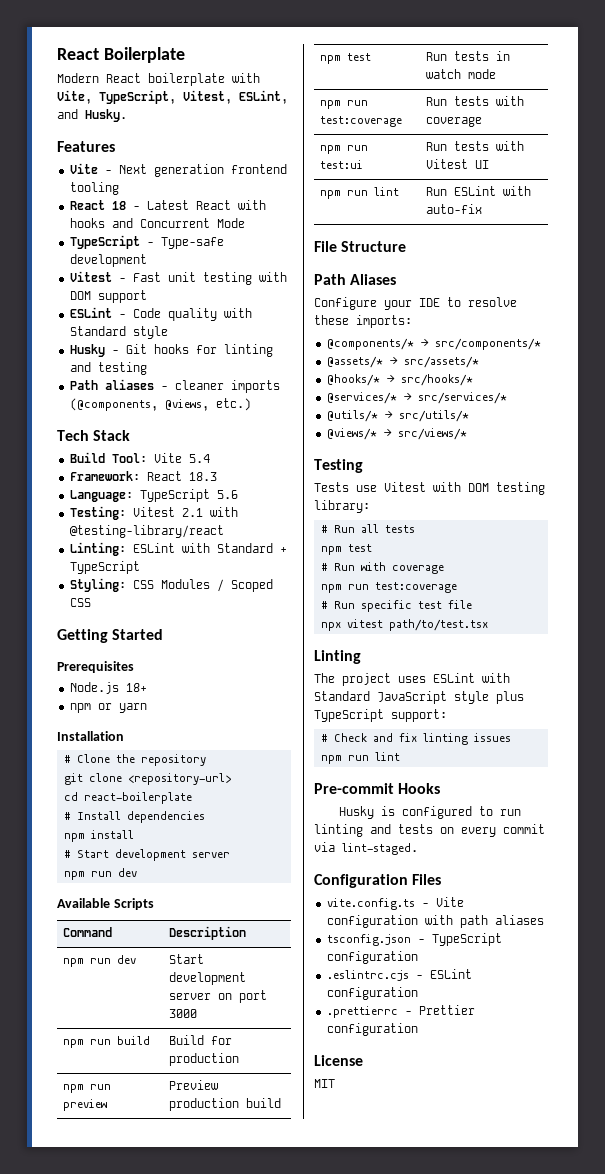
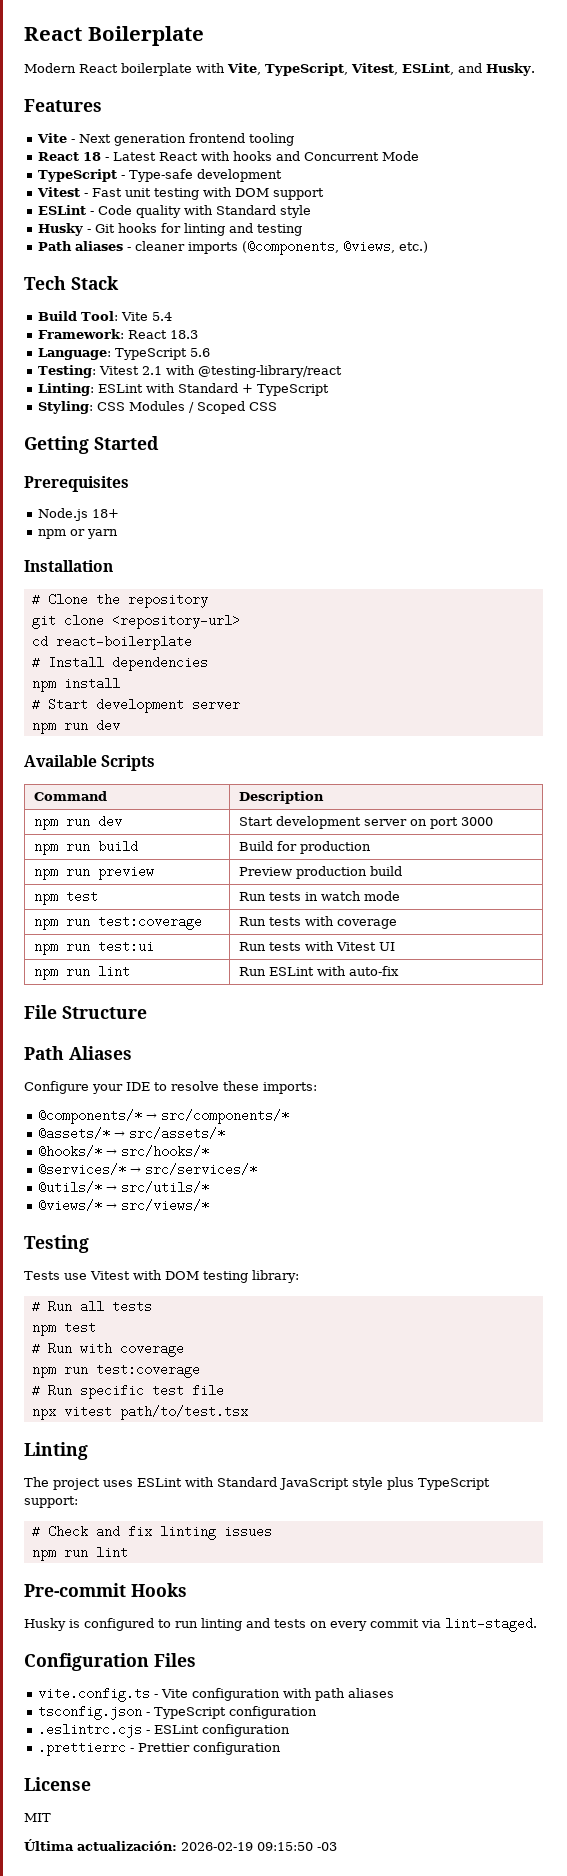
+ Última actualización: 2026-02-19 09:15:50 -03

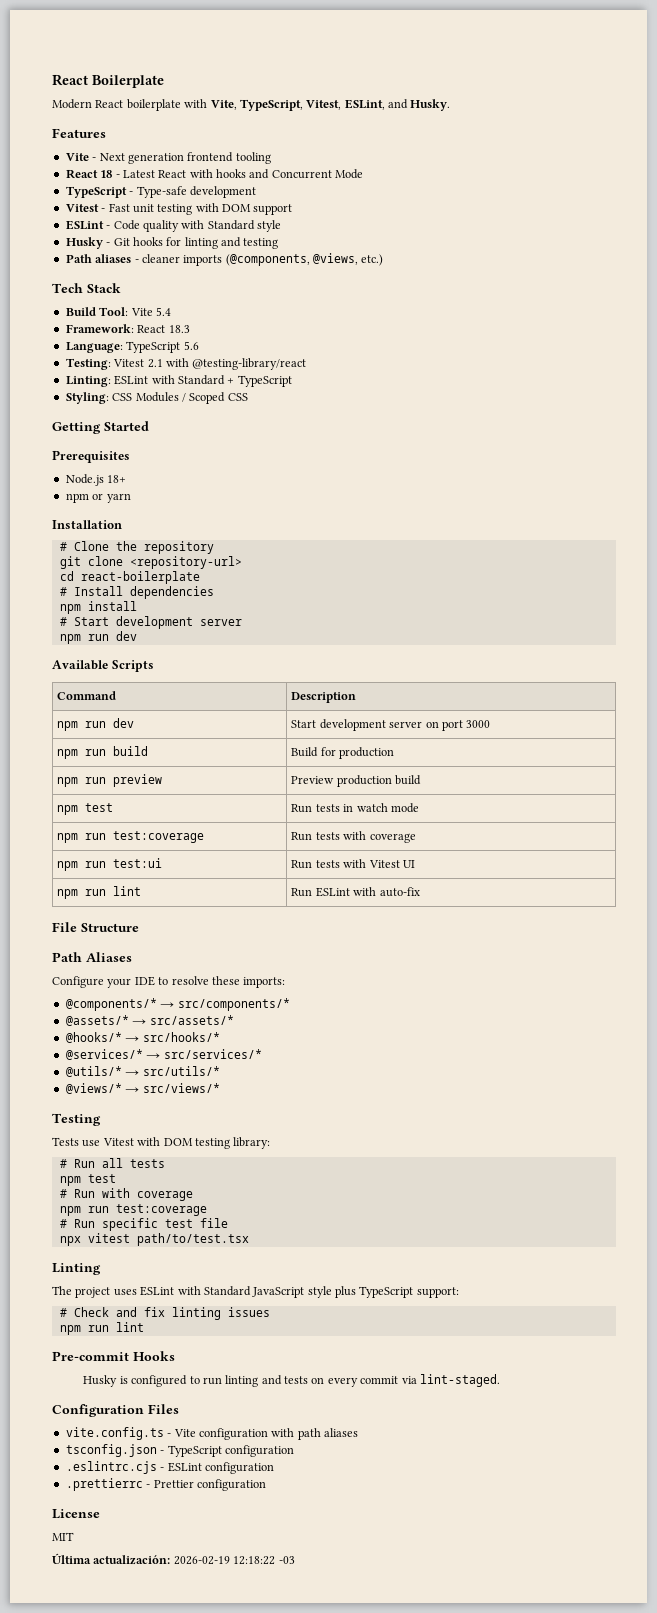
- Última actualización: 2026-02-19 09:15:50 -03
+ Última actualización: 2026-02-19 12:18:22 -03

